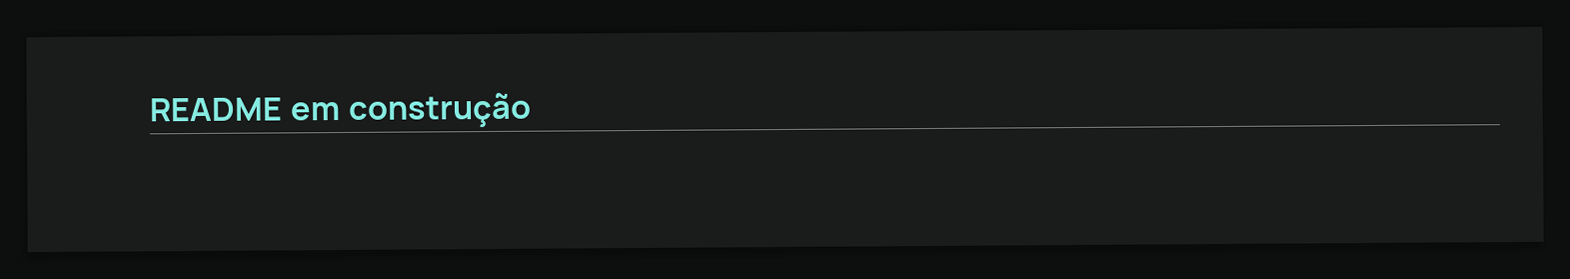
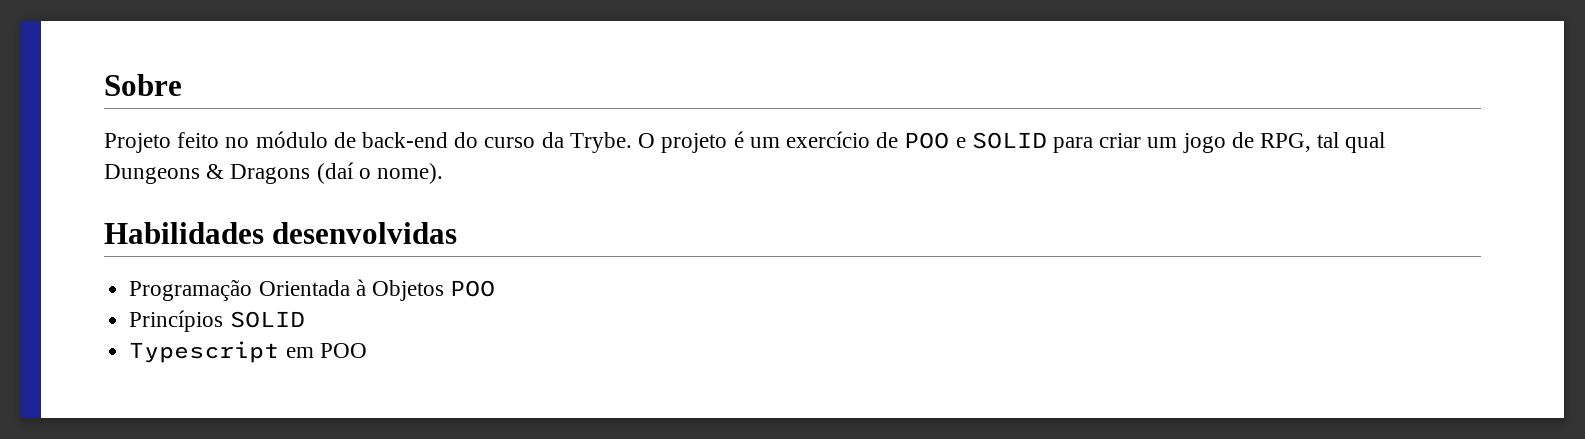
- README em construção
+ Sobre
+ Projeto feito no módulo de back-end do curso da Trybe. O projeto é um exercício de POO e SOLID para criar um jogo de RPG, tal qual Dungeons & Dragons (daí o nome).
+ Habilidades desenvolvidas
+ Programação Orientada à Objetos POO
+ Princípios SOLID
+ Typescript em POO

